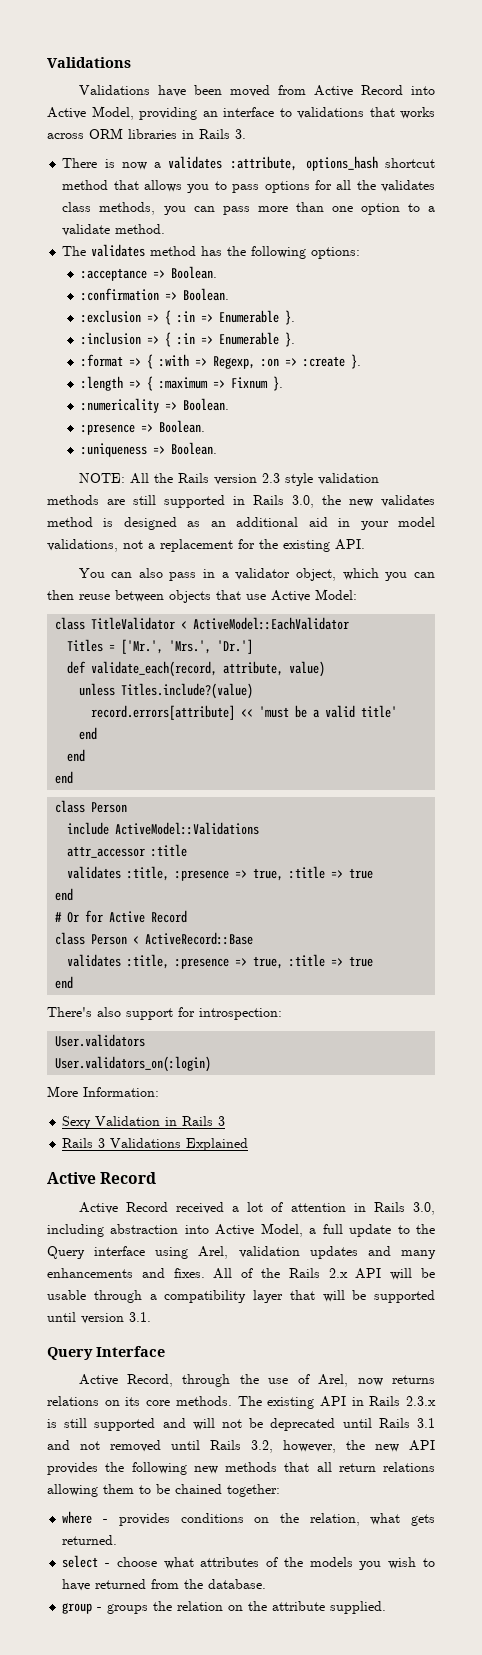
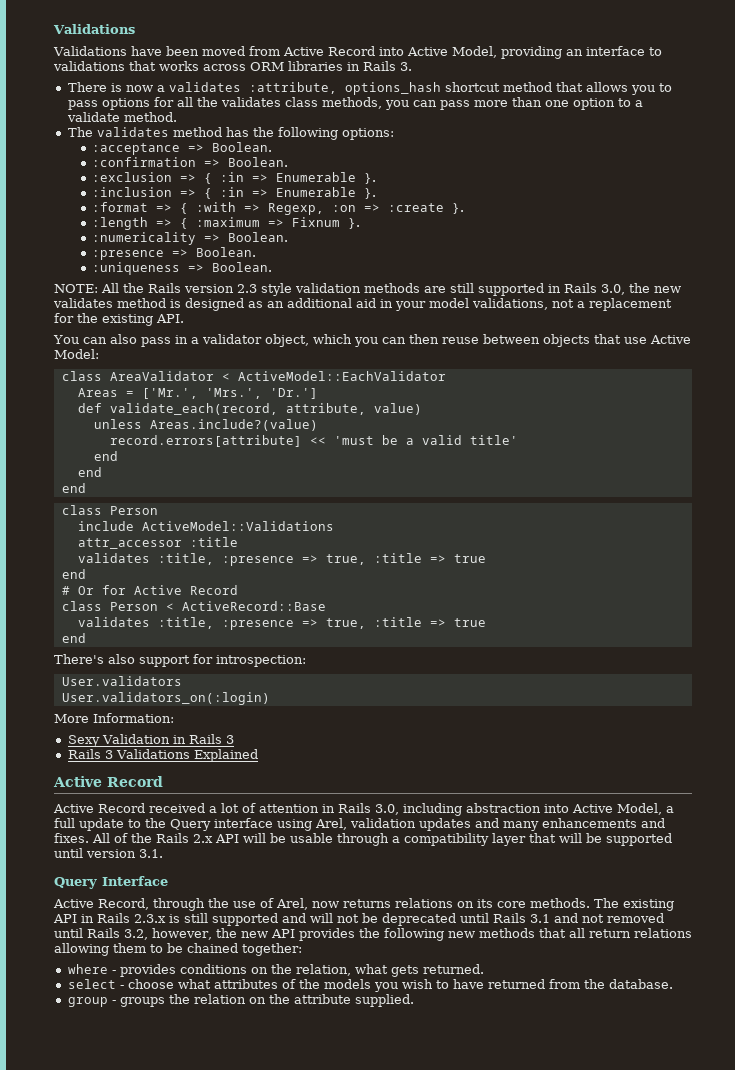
- class TitleValidator < ActiveModel::EachValidator
+ class AreaValidator < ActiveModel::EachValidator
- Titles = ['Mr.', 'Mrs.', 'Dr.']
+ Areas = ['Mr.', 'Mrs.', 'Dr.']
- unless Titles.include?(value)
+ unless Areas.include?(value)

